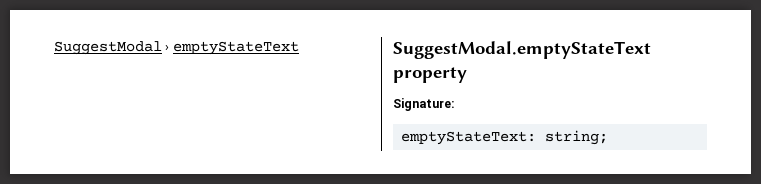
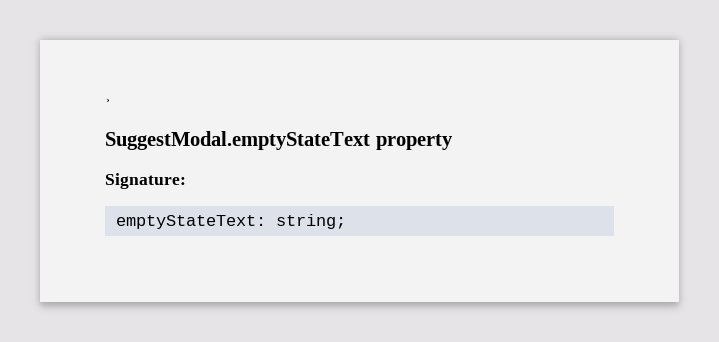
- SuggestModal › emptyStateText
+ ˲

